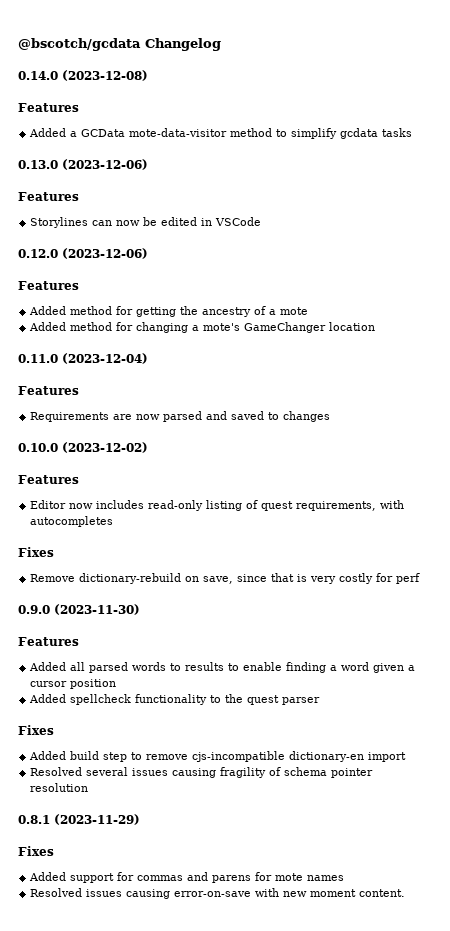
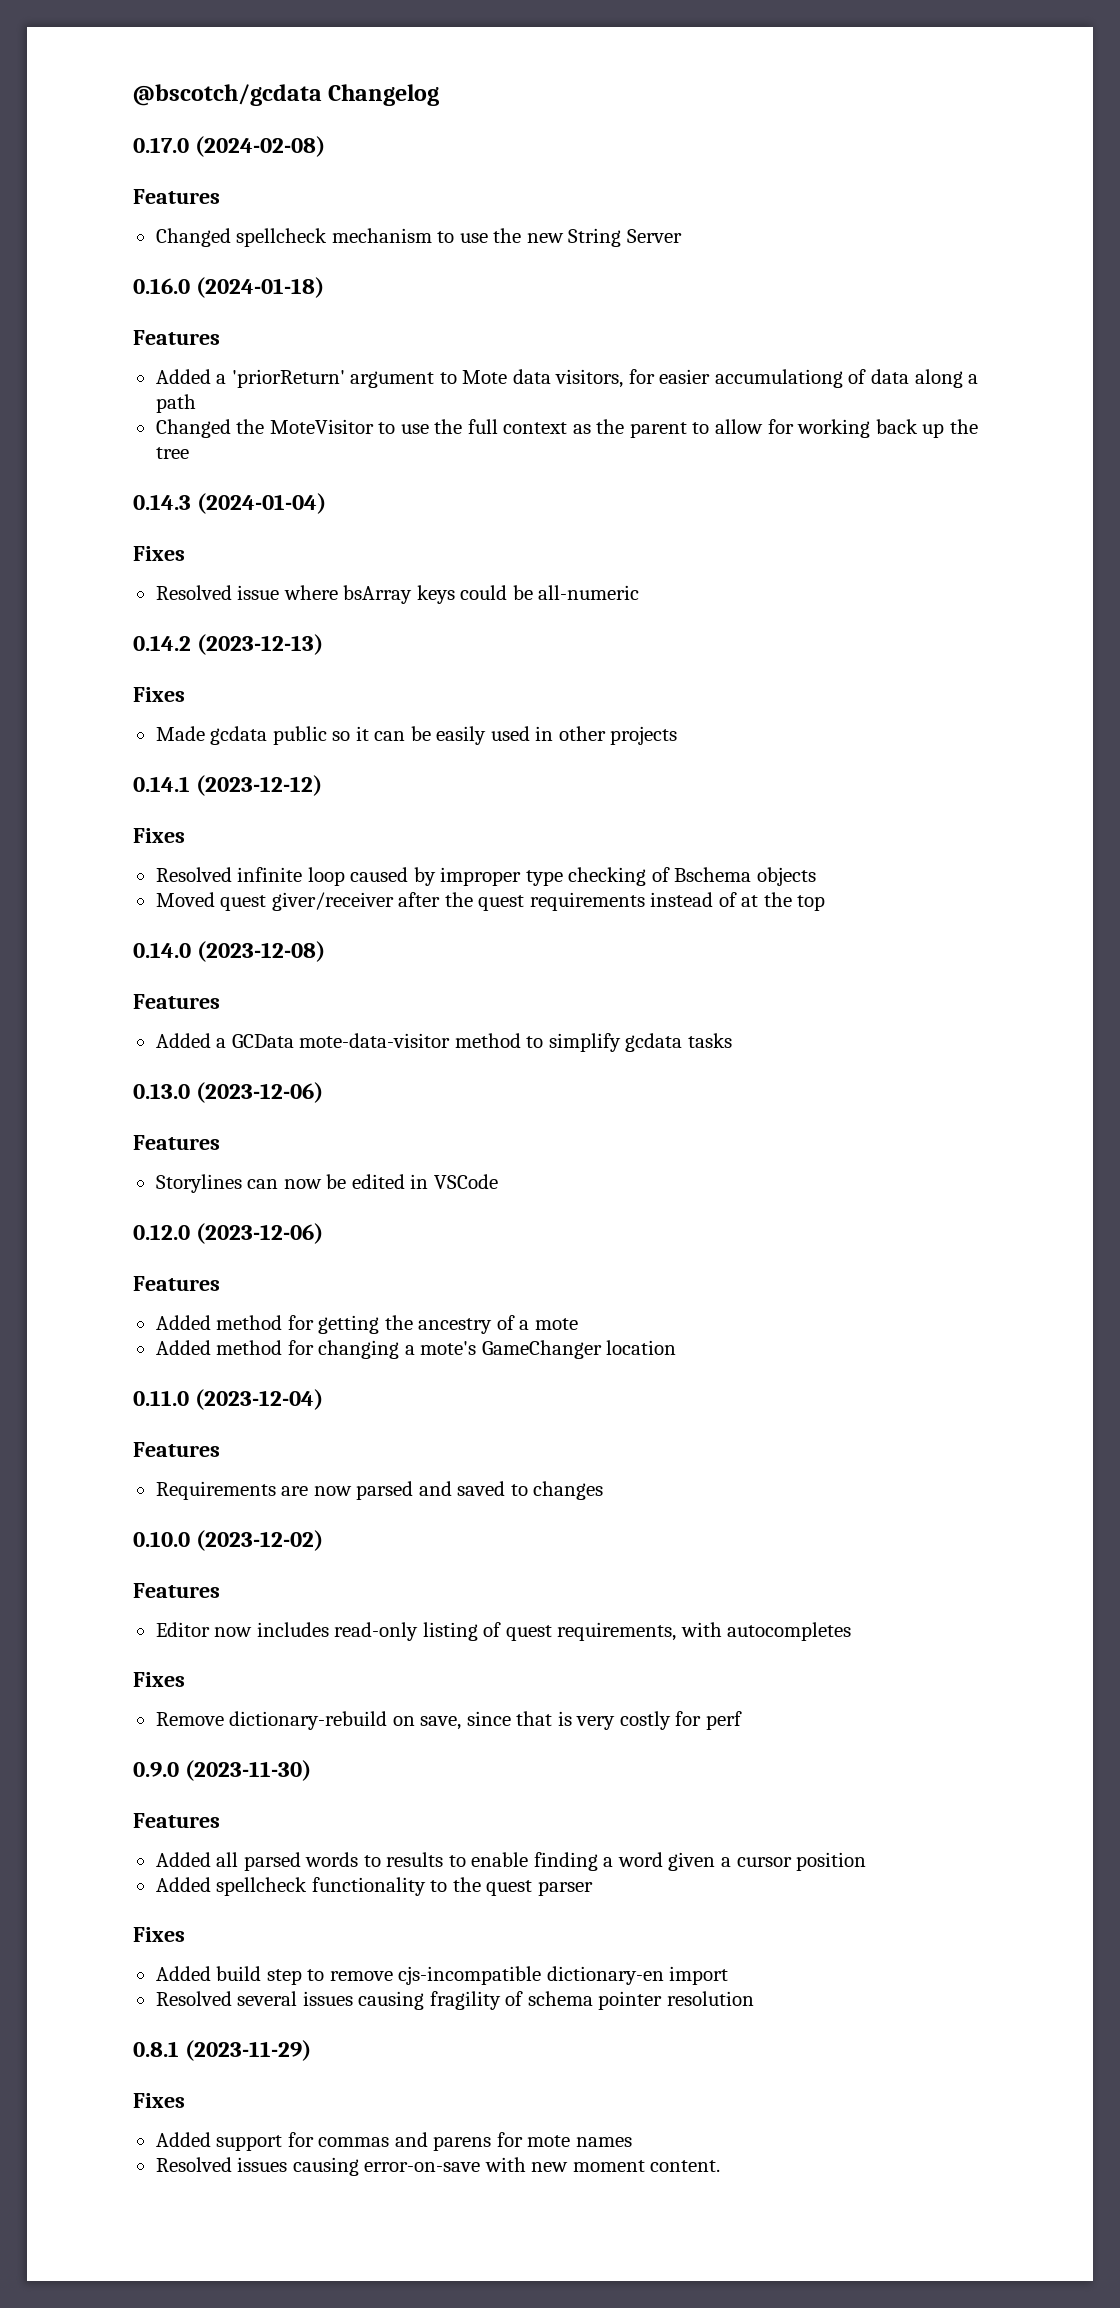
+ 0.17.0 (2024-02-08)
+ Features
+ Changed spellcheck mechanism to use the new String Server
+ 0.16.0 (2024-01-18)
+ Features
+ Added a 'priorReturn' argument to Mote data visitors, for easier accumulationg of data along a path
+ Changed the MoteVisitor to use the full context as the parent to allow for working back up the tree
+ 0.14.3 (2024-01-04)
+ Fixes
+ Resolved issue where bsArray keys could be all-numeric
+ 0.14.2 (2023-12-13)
+ Fixes
+ Made gcdata public so it can be easily used in other projects
+ 0.14.1 (2023-12-12)
+ Fixes
+ Resolved infinite loop caused by improper type checking of Bschema objects
+ Moved quest giver/receiver after the quest requirements instead of at the top

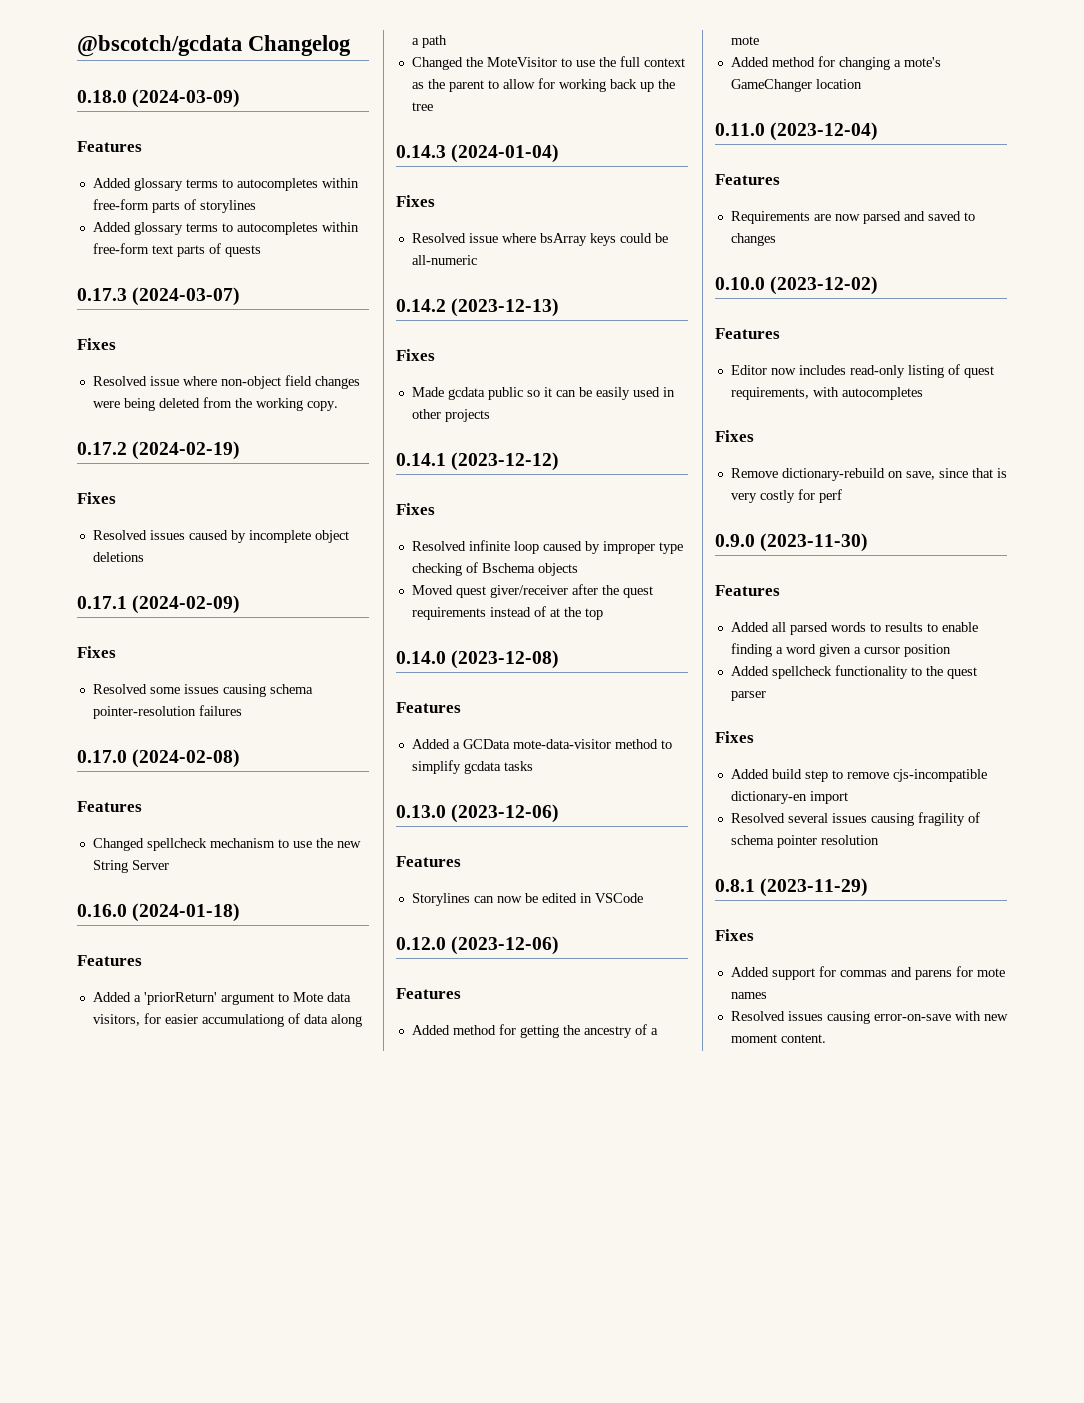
+ 0.18.0 (2024-03-09)
+ Features
+ Added glossary terms to autocompletes within free-form parts of storylines
+ Added glossary terms to autocompletes within free-form text parts of quests
+ 0.17.3 (2024-03-07)
+ Fixes
+ Resolved issue where non-object field changes were being deleted from the working copy.
+ 0.17.2 (2024-02-19)
+ Fixes
+ Resolved issues caused by incomplete object deletions
+ 0.17.1 (2024-02-09)
+ Fixes
+ Resolved some issues causing schema pointer-resolution failures

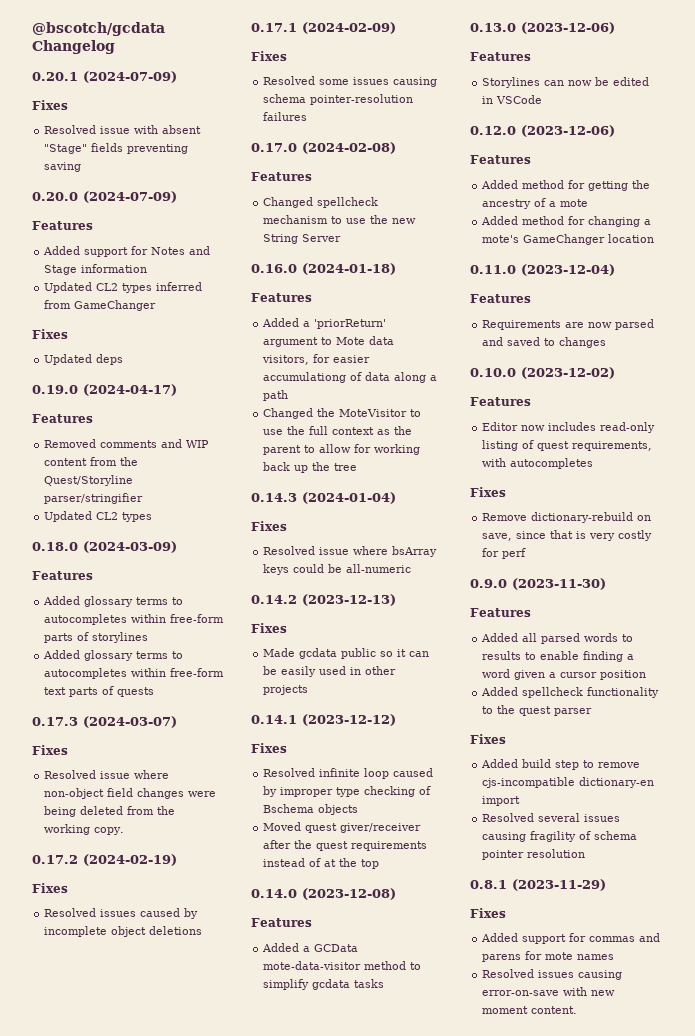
+ 0.20.1 (2024-07-09)
+ Fixes
+ Resolved issue with absent "Stage" fields preventing saving
+ 0.20.0 (2024-07-09)
+ Features
+ Added support for Notes and Stage information
+ Updated CL2 types inferred from GameChanger
+ Fixes
+ Updated deps
+ 0.19.0 (2024-04-17)
+ Features
+ Removed comments and WIP content from the Quest/Storyline parser/stringifier
+ Updated CL2 types

